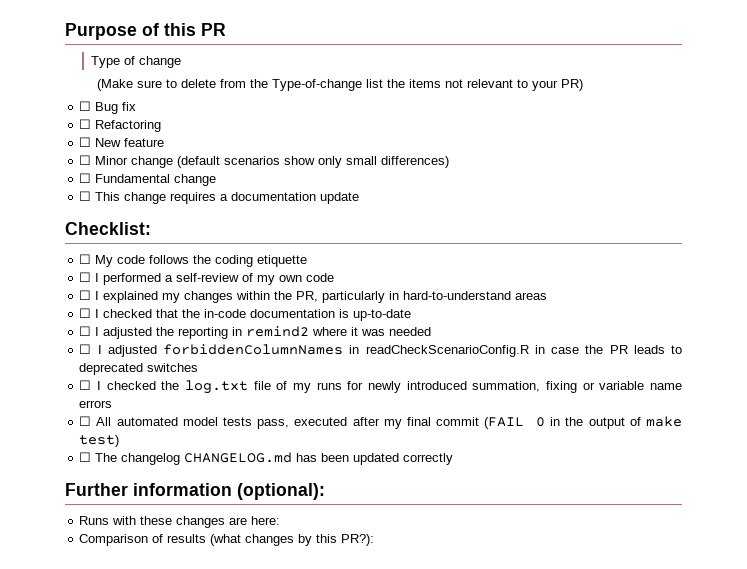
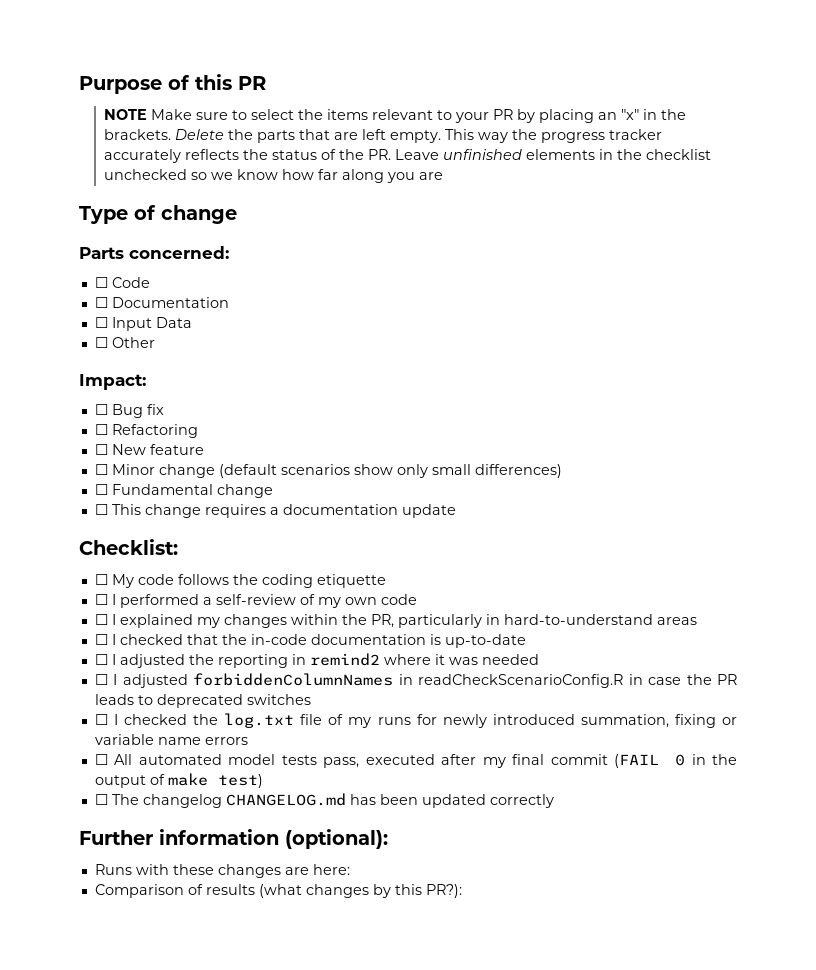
+ NOTE Make sure to select the items relevant to your PR by placing an "x" in the brackets. Delete the parts that are left empty. This way the progress tracker accurately reflects the status of the PR. Leave unfinished elements in the checklist unchecked so we know how far along you are
  Type of change
- (Make sure to delete from the Type-of-change list the items not relevant to your PR)
+ Parts concerned:
+ ☐ Code
+ ☐ Documentation
+ ☐ Input Data
+ ☐ Other
+ Impact:

